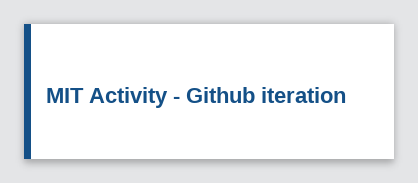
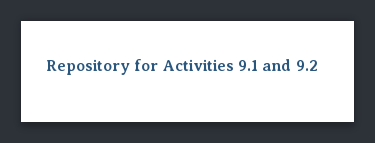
- MIT Activity - Github iteration
+ Repository for Activities 9.1 and 9.2

